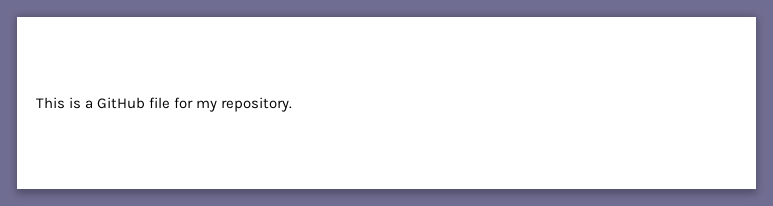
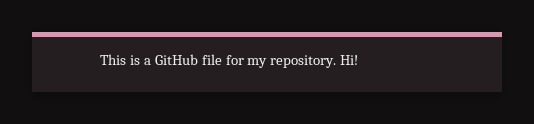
+ Hi!

